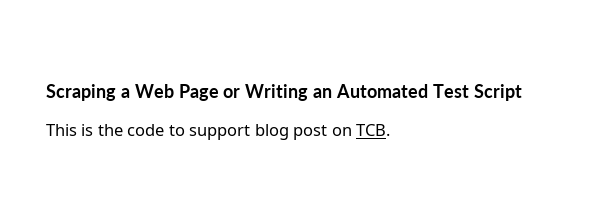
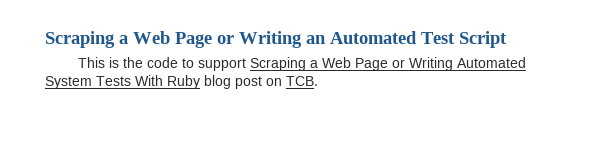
- This is the code to support blog post on TCB.
+ This is the code to support Scraping a Web Page or Writing Automated System Tests With Ruby blog post on TCB.

